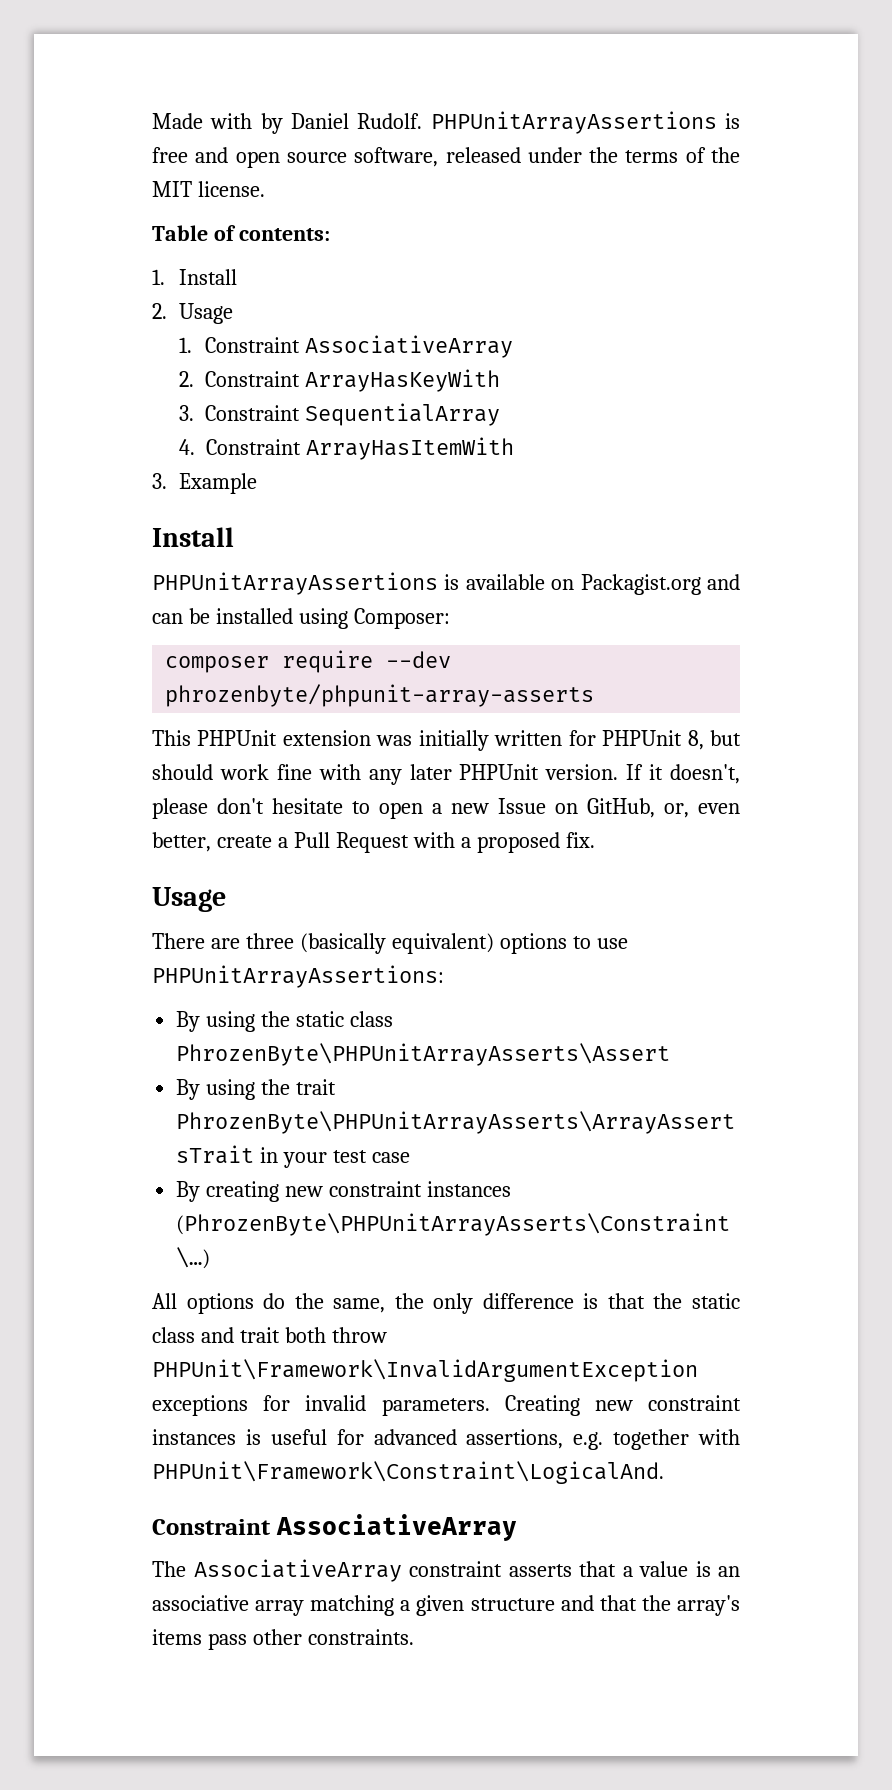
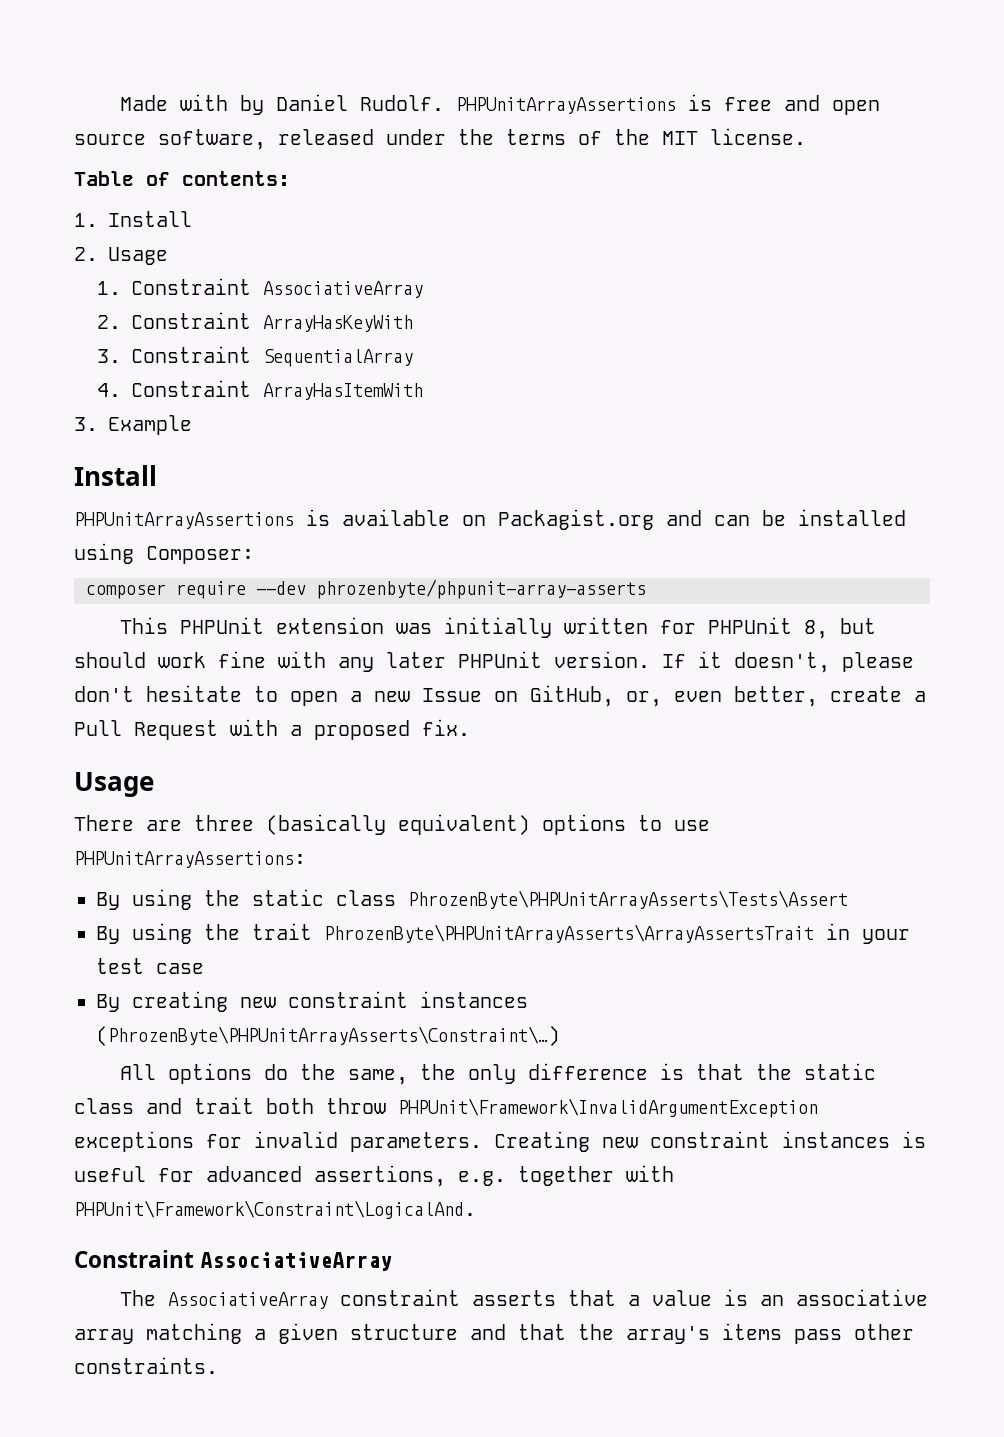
- By using the static class PhrozenByte\PHPUnitArrayAsserts\Assert
+ By using the static class PhrozenByte\PHPUnitArrayAsserts\Tests\Assert

